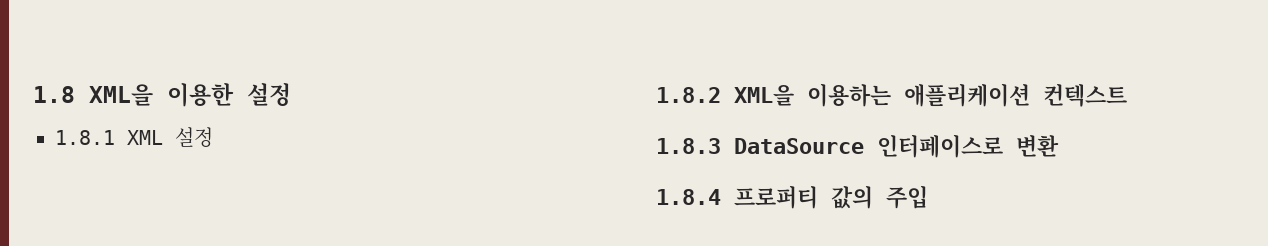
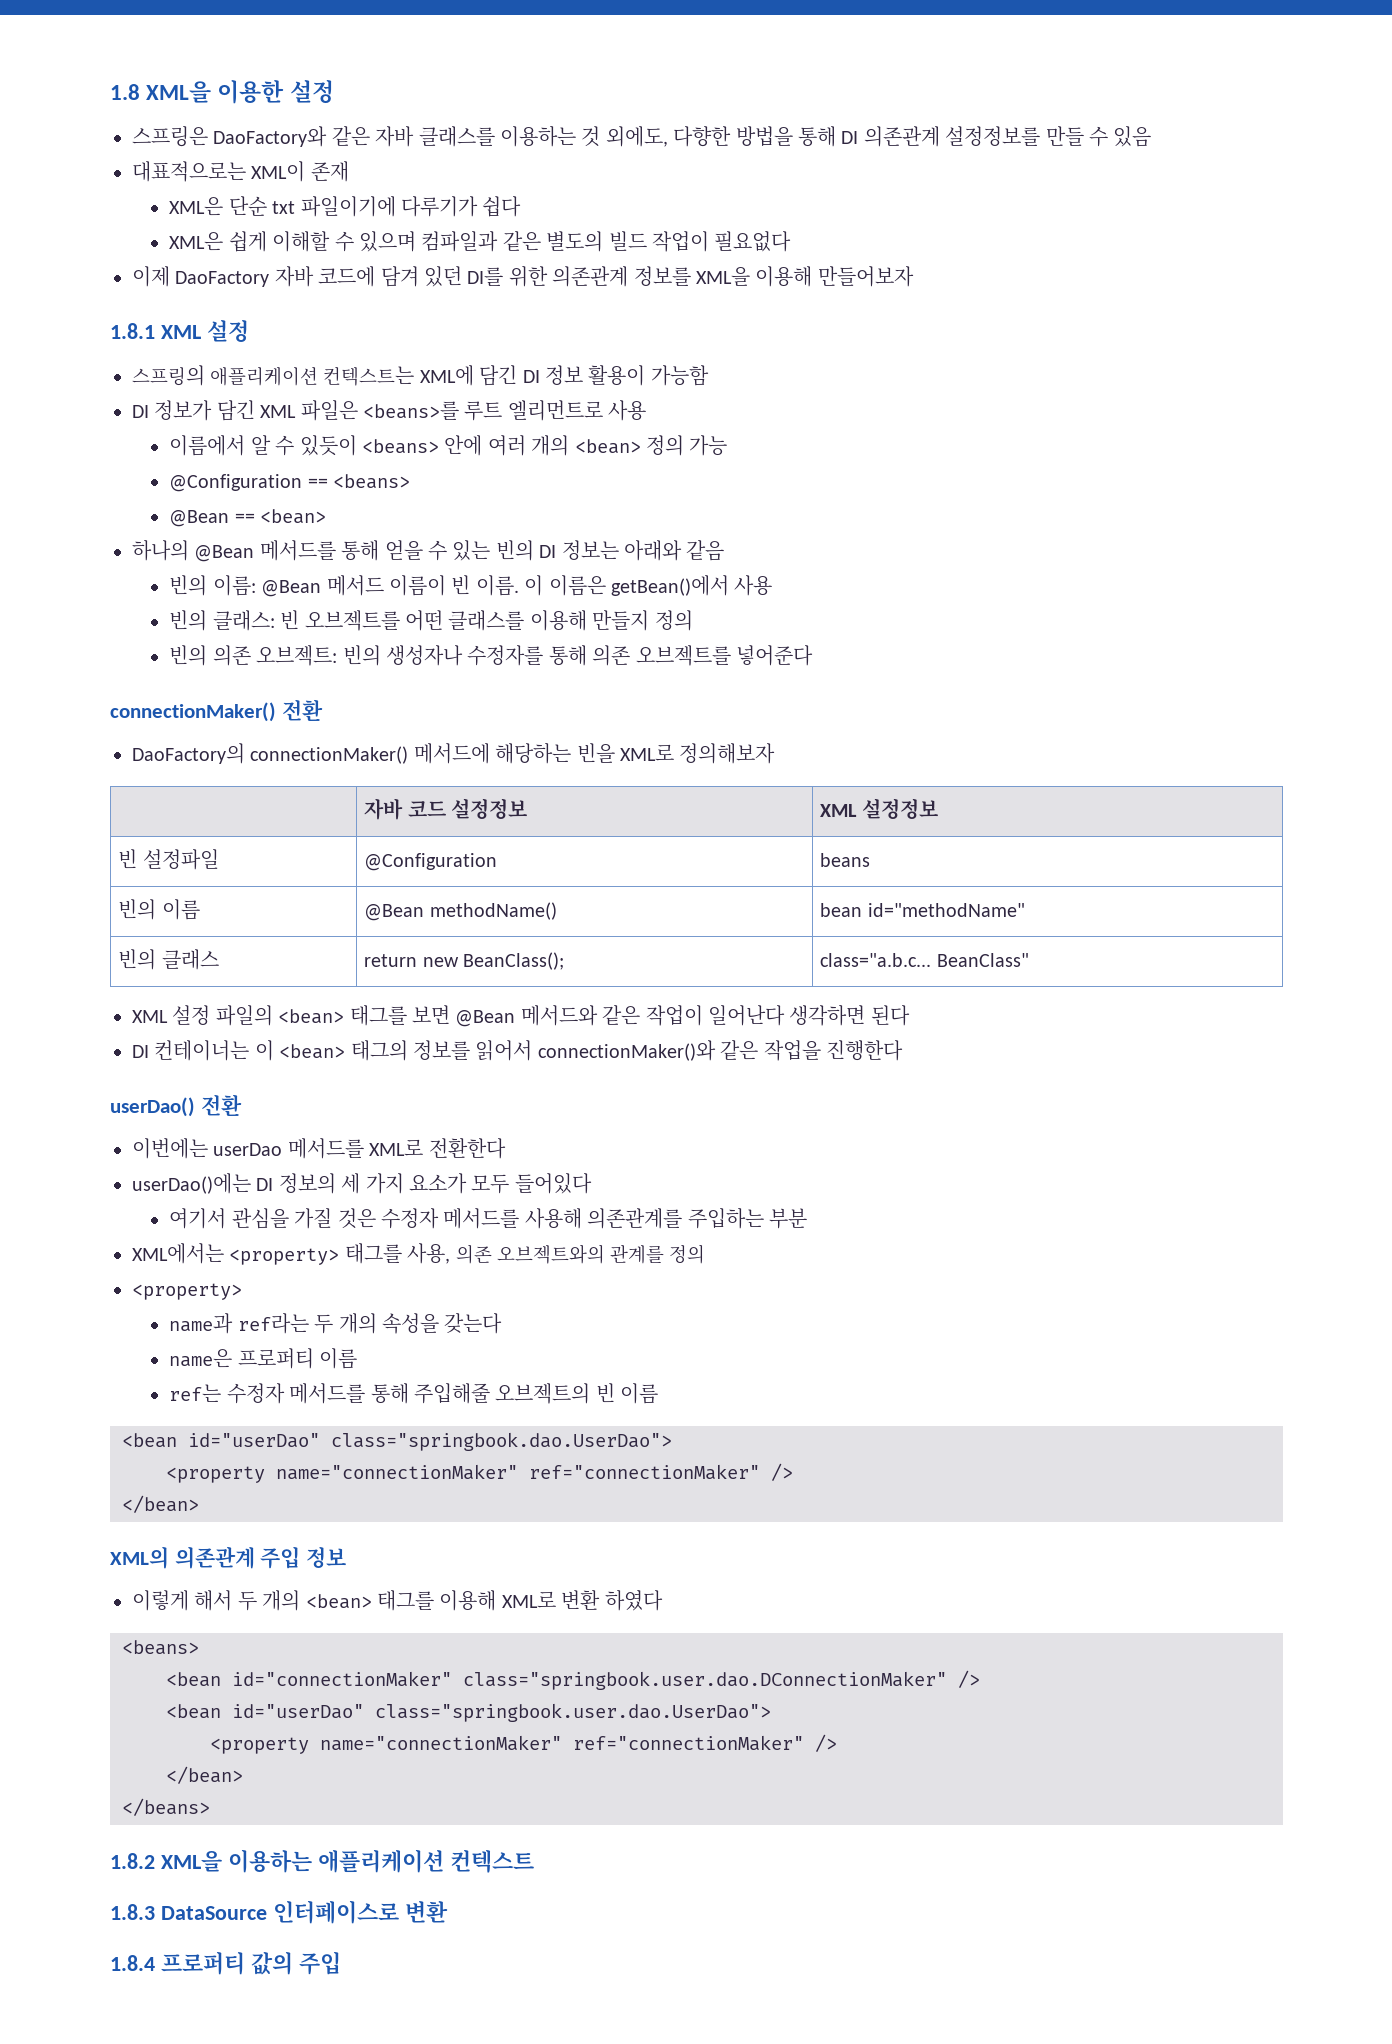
+ 스프링은 DaoFactory와 같은 자바 클래스를 이용하는 것 외에도, 다향한 방법을 통해 DI 의존관계 설정정보를 만들 수 있음
+ 대표적으로는 XML이 존재
+ XML은 단순 txt 파일이기에 다루기가 쉽다
+ XML은 쉽게 이해할 수 있으며 컴파일과 같은 별도의 빌드 작업이 필요없다
+ 이제 DaoFactory 자바 코드에 담겨 있던 DI를 위한 의존관계 정보를 XML을 이용해 만들어보자
  1.8.1 XML 설정
+ 스프링의 애플리케이션 컨텍스트는 XML에 담긴 DI 정보 활용이 가능함
+ DI 정보가 담긴 XML 파일은 <beans>를 루트 엘리먼트로 사용
+ 이름에서 알 수 있듯이 <beans> 안에 여러 개의 <bean> 정의 가능
+ @Configuration == <beans>
+ @Bean == <bean>
+ 하나의 @Bean 메서드를 통해 얻을 수 있는 빈의 DI 정보는 아래와 같음
+ 빈의 이름: @Bean 메서드 이름이 빈 이름. 이 이름은 getBean()에서 사용
+ 빈의 클래스: 빈 오브젝트를 어떤 클래스를 이용해 만들지 정의
+ 빈의 의존 오브젝트: 빈의 생성자나 수정자를 통해 의존 오브젝트를 넣어준다
+ connectionMaker() 전환
+ DaoFactory의 connectionMaker() 메서드에 해당하는 빈을 XML로 정의해보자
+ | 자바 코드 설정정보 | XML 설정정보
+ 빈 설정파일 | @Configuration | beans
+ 빈의 이름 | @Bean methodName() | bean id="methodName"
+ 빈의 클래스 | return new BeanClass(); | class="a.b.c... BeanClass"
+ XML 설정 파일의 <bean> 태그를 보면 @Bean 메서드와 같은 작업이 일어난다 생각하면 된다
+ DI 컨테이너는 이 <bean> 태그의 정보를 읽어서 connectionMaker()와 같은 작업을 진행한다
+ userDao() 전환
+ 이번에는 userDao 메서드를 XML로 전환한다
+ userDao()에는 DI 정보의 세 가지 요소가 모두 들어있다
+ 여기서 관심을 가질 것은 수정자 메서드를 사용해 의존관계를 주입하는 부분
+ XML에서는 <property> 태그를 사용, 의존 오브젝트와의 관계를 정의
+ <property>
+ name과 ref라는 두 개의 속성을 갖는다
+ name은 프로퍼티 이름
+ ref는 수정자 메서드를 통해 주입해줄 오브젝트의 빈 이름
+ <bean id="userDao" class="springbook.dao.UserDao">
+ <property name="connectionMaker" ref="connectionMaker" />
+ </bean>
+ XML의 의존관계 주입 정보
+ 이렇게 해서 두 개의 <bean> 태그를 이용해 XML로 변환 하였다
+ <beans>
+ <bean id="connectionMaker" class="springbook.user.dao.DConnectionMaker" />
+ <bean id="userDao" class="springbook.user.dao.UserDao">
+ <property name="connectionMaker" ref="connectionMaker" />
+ </bean>
+ </beans>

